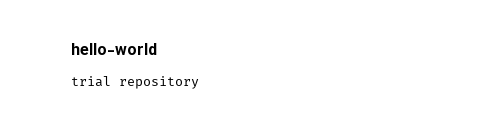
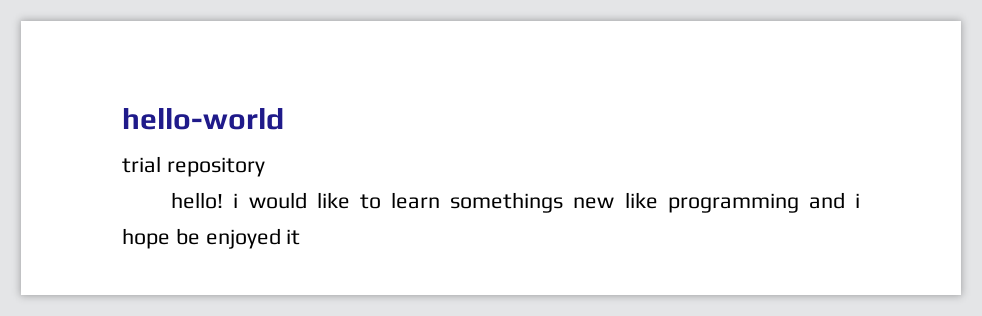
+ hello! i would like to learn somethings new like programming and i hope be enjoyed it

